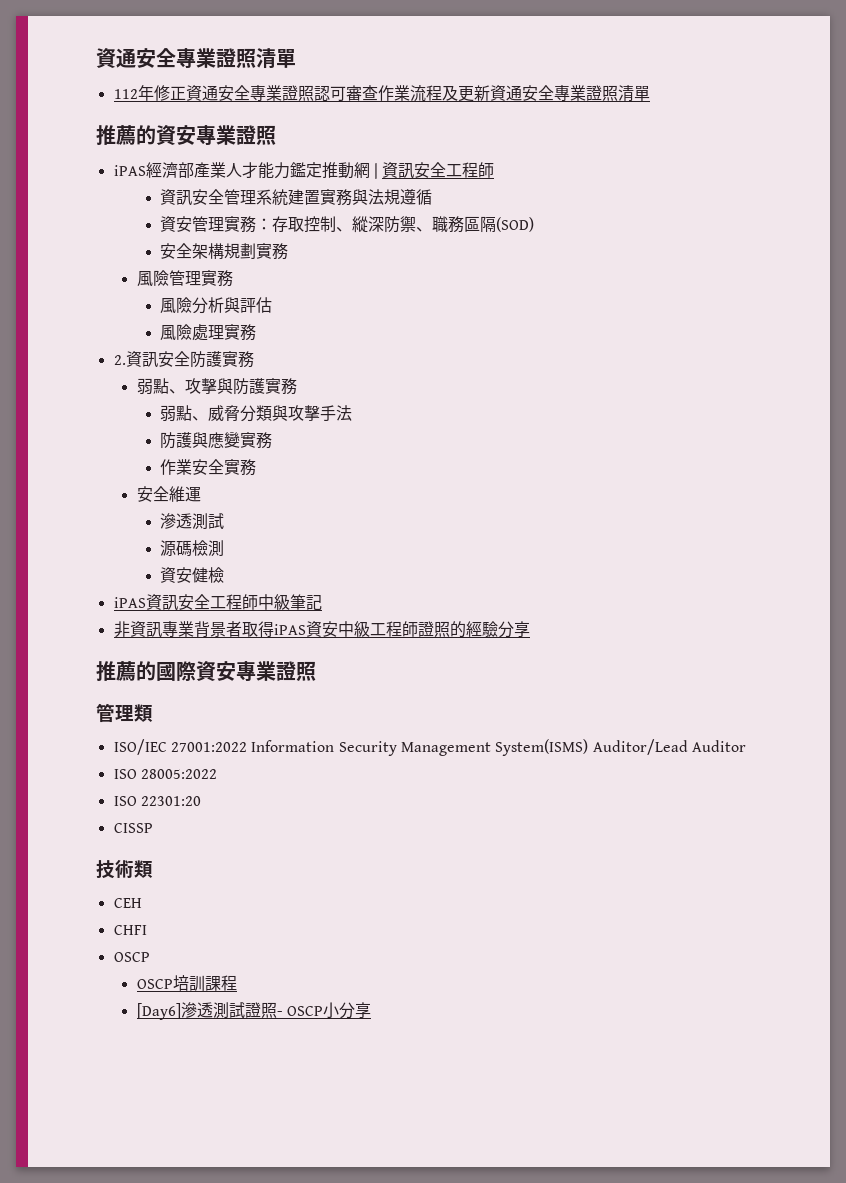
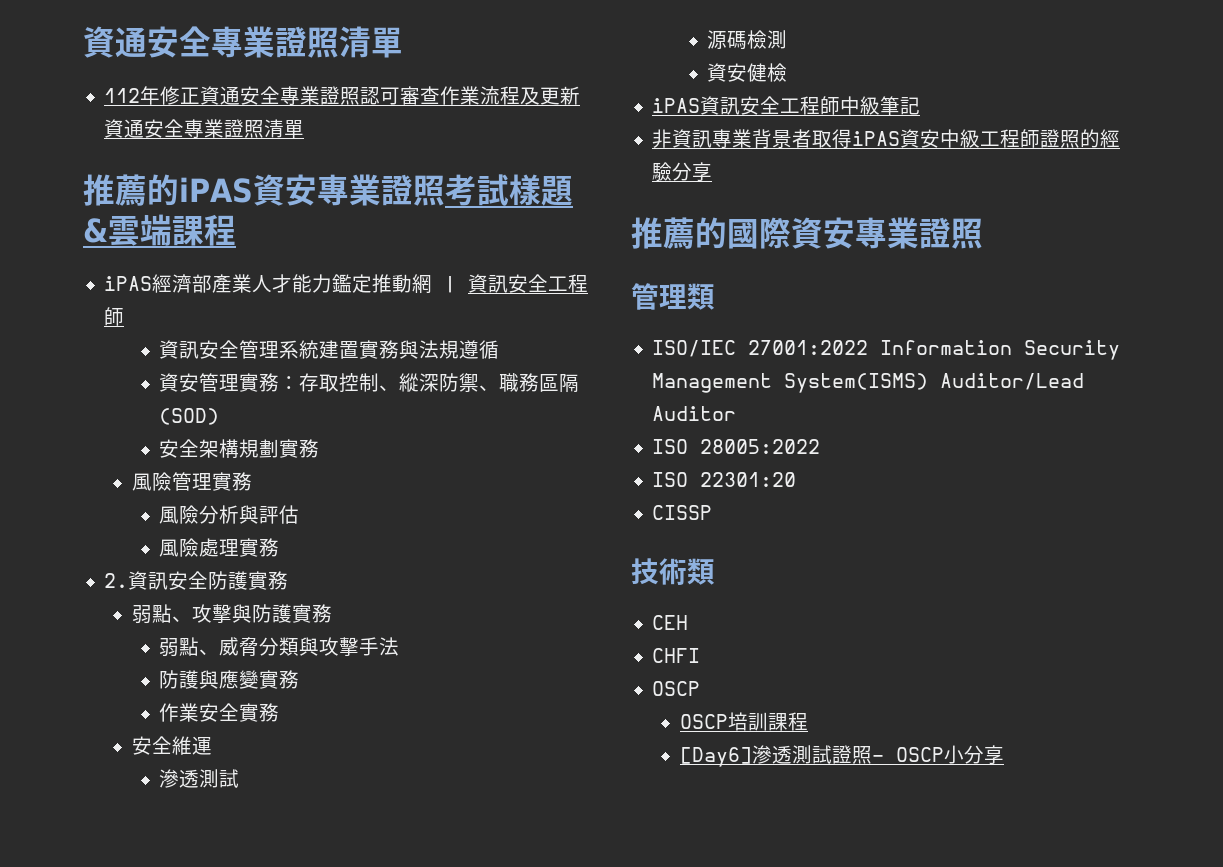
- 推薦的資安專業證照
+ 推薦的iPAS資安專業證照考試樣題&雲端課程

